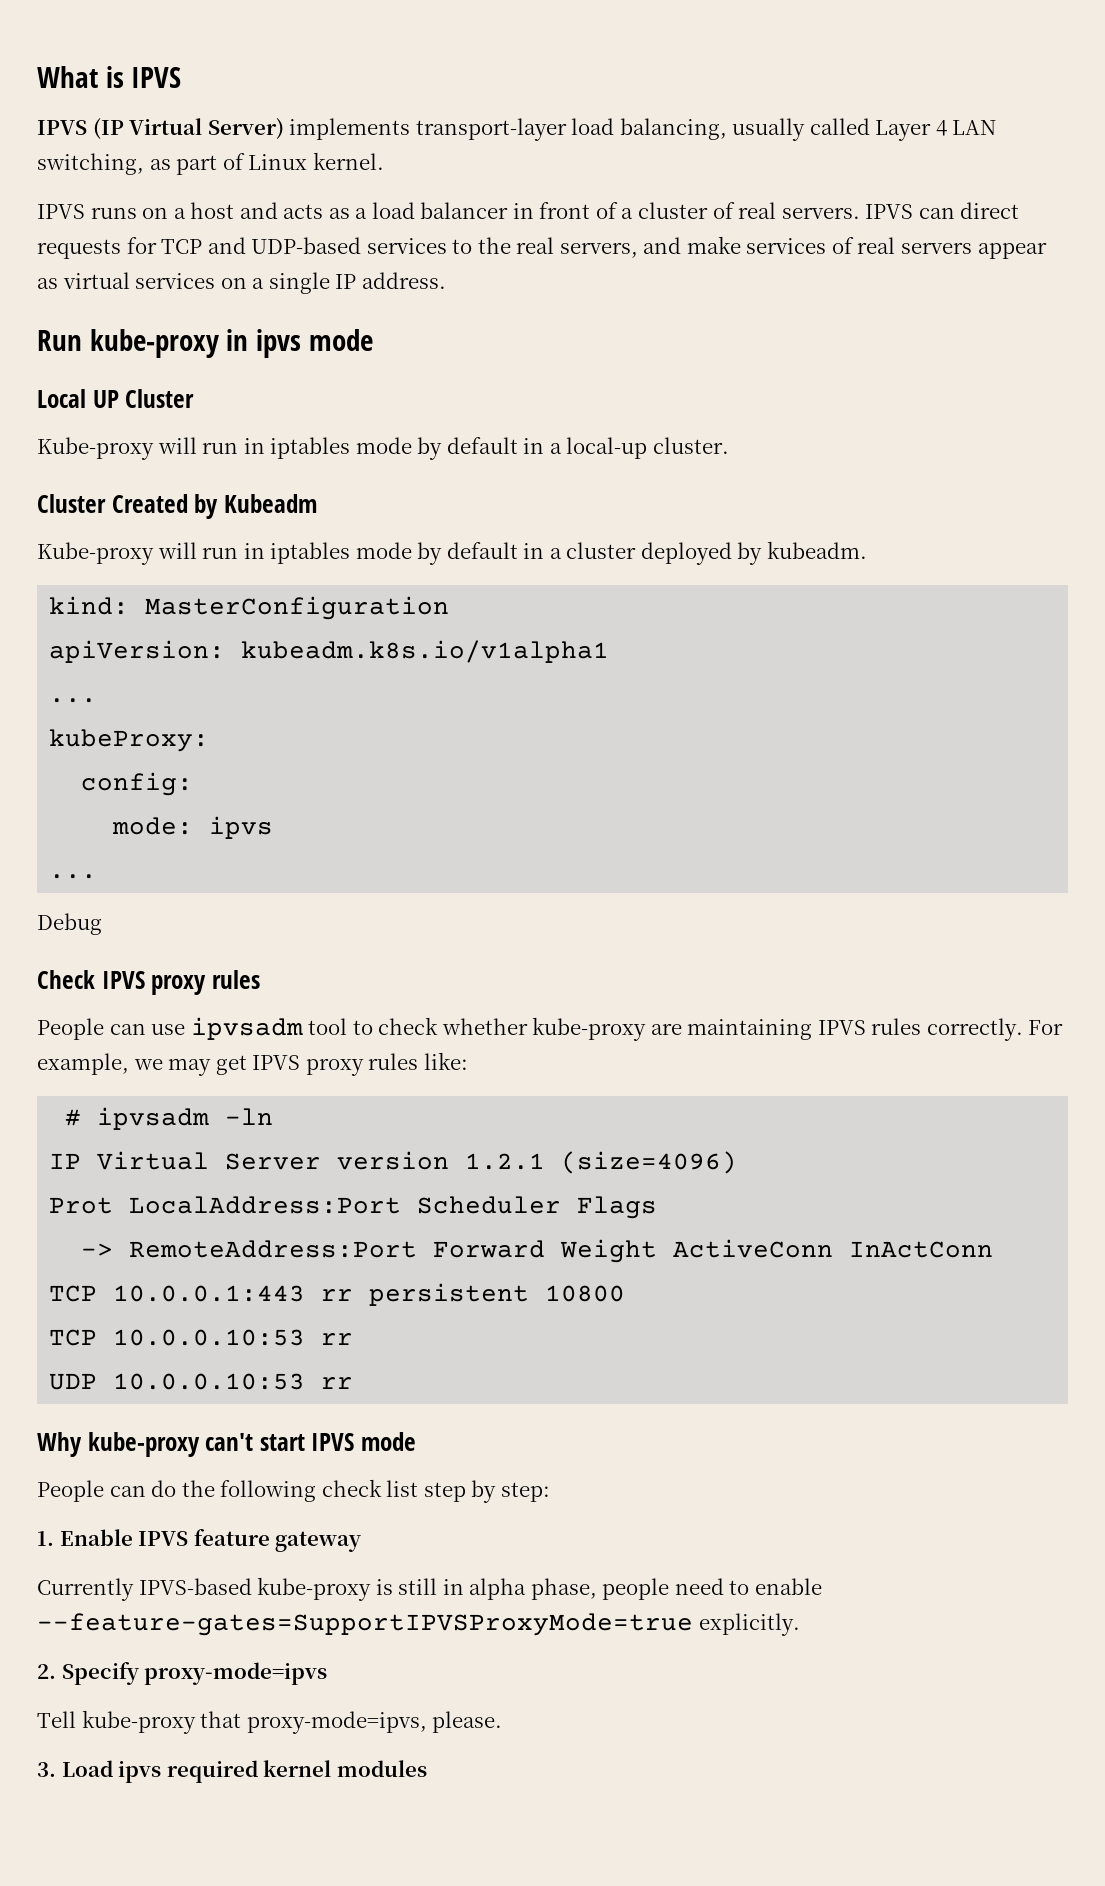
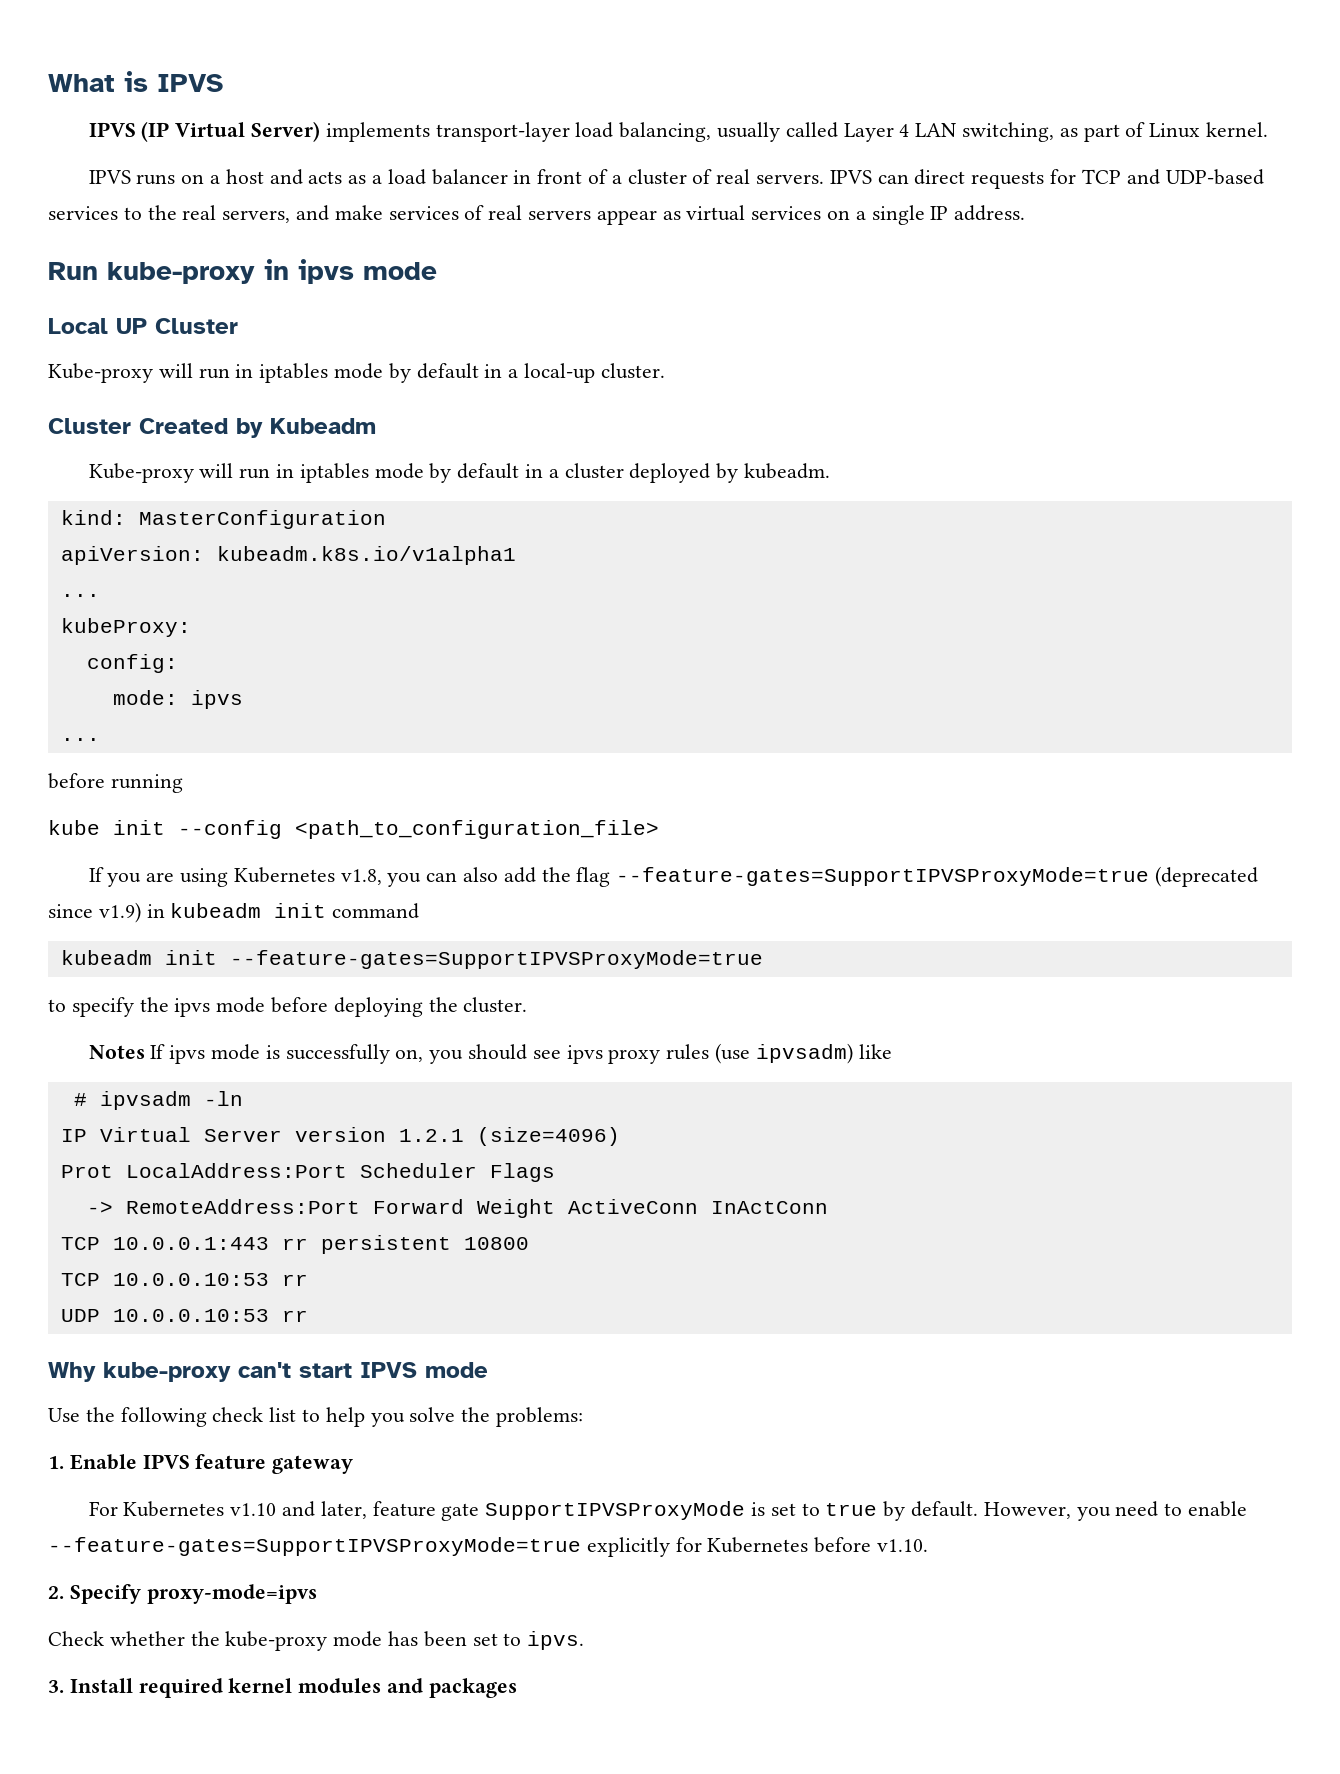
- Debug
- Check IPVS proxy rules
- People can use ipvsadm tool to check whether kube-proxy are maintaining IPVS rules correctly. For example, we may get IPVS proxy rules like:
+ before running
+ kube init --config <path_to_configuration_file>
+ If you are using Kubernetes v1.8, you can also add the flag --feature-gates=SupportIPVSProxyMode=true (deprecated since v1.9) in kubeadm init command
+ kubeadm init --feature-gates=SupportIPVSProxyMode=true
+ to specify the ipvs mode before deploying the cluster.
+ Notes If ipvs mode is successfully on, you should see ipvs proxy rules (use ipvsadm) like
- People can do the following check list step by step:
+ Use the following check list to help you solve the problems:
- Currently IPVS-based kube-proxy is still in alpha phase, people need to enable --feature-gates=SupportIPVSProxyMode=true explicitly.
+ For Kubernetes v1.10 and later, feature gate SupportIPVSProxyMode is set to true by default. However, you need to enable --feature-gates=SupportIPVSProxyMode=true explicitly for Kubernetes before v1.10.
  2. Specify proxy-mode=ipvs
- Tell kube-proxy that proxy-mode=ipvs, please.
+ Check whether the kube-proxy mode has been set to ipvs.
- 3. Load ipvs required kernel modules
+ 3. Install required kernel modules and packages

